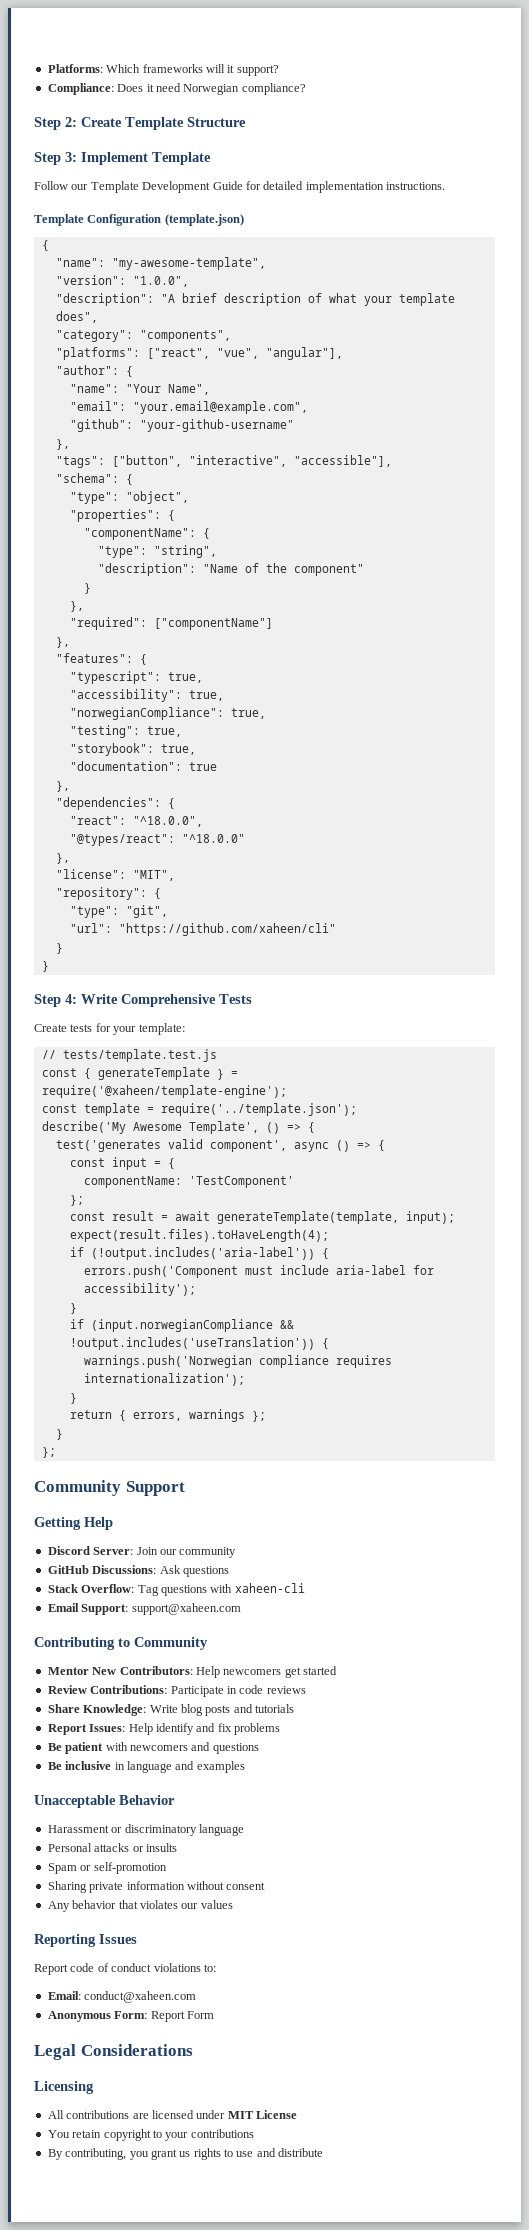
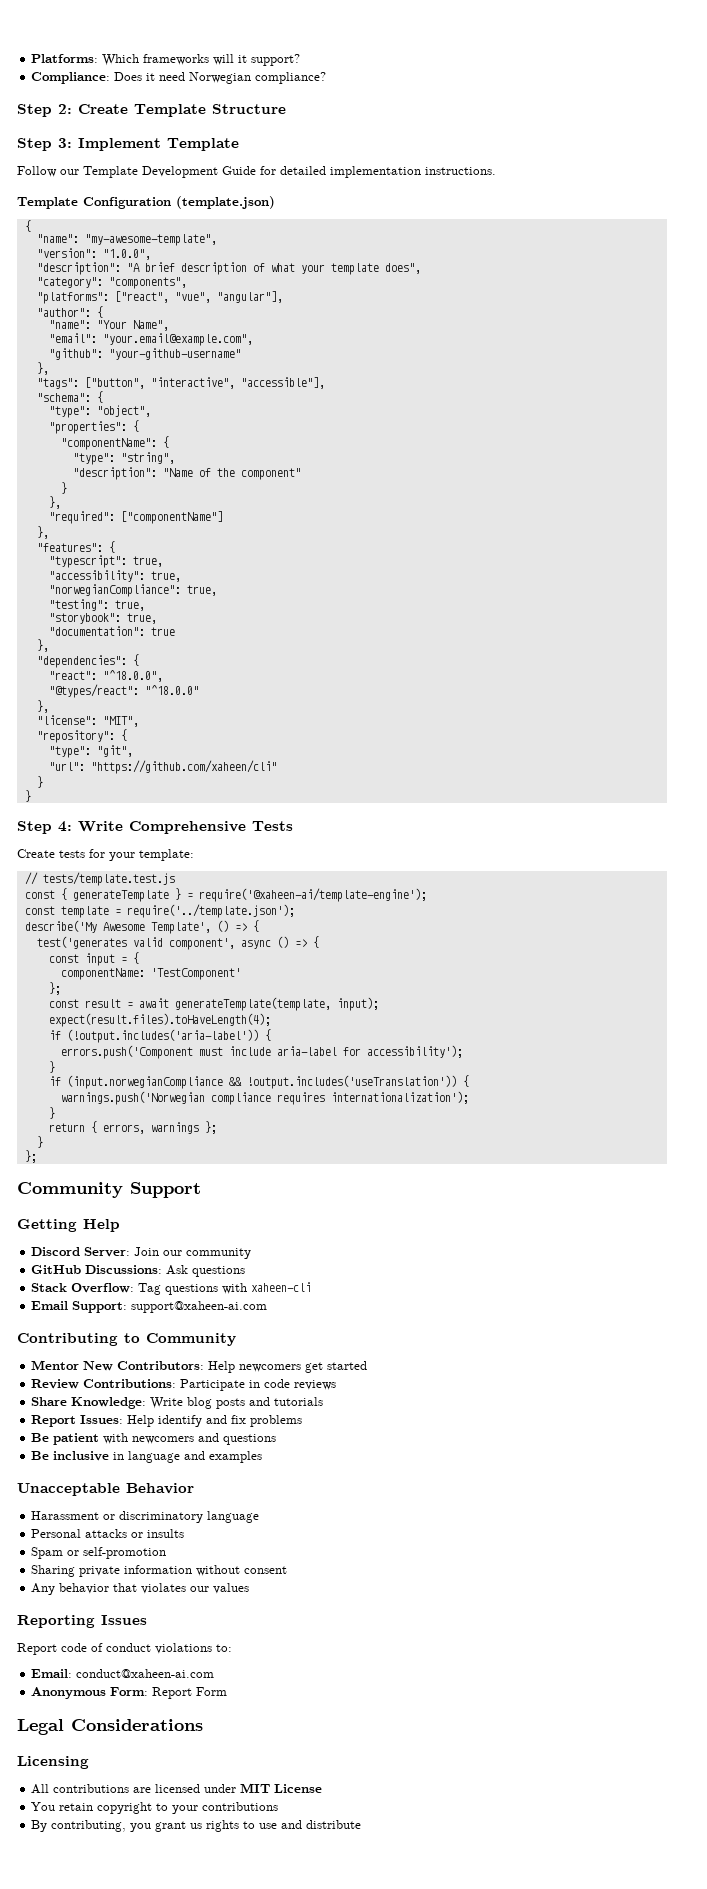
- const { generateTemplate } = require('@xaheen/template-engine');
+ const { generateTemplate } = require('@xaheen-ai/template-engine');
- Email Support: support@xaheen.com
+ Email Support: support@xaheen-ai.com
- Email: conduct@xaheen.com
+ Email: conduct@xaheen-ai.com

